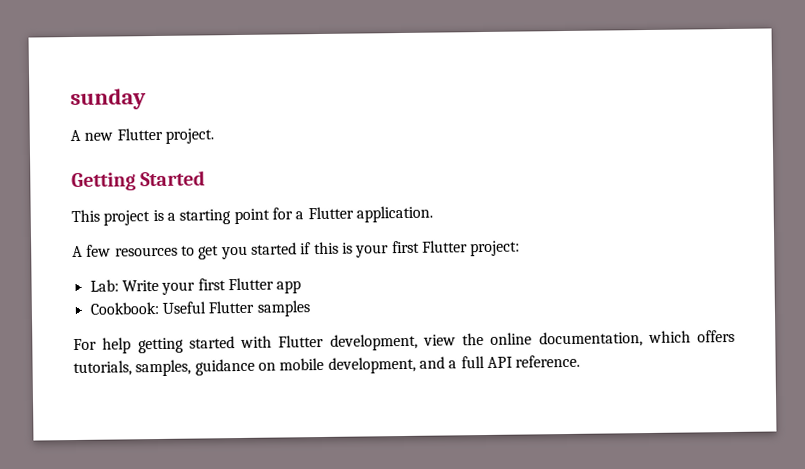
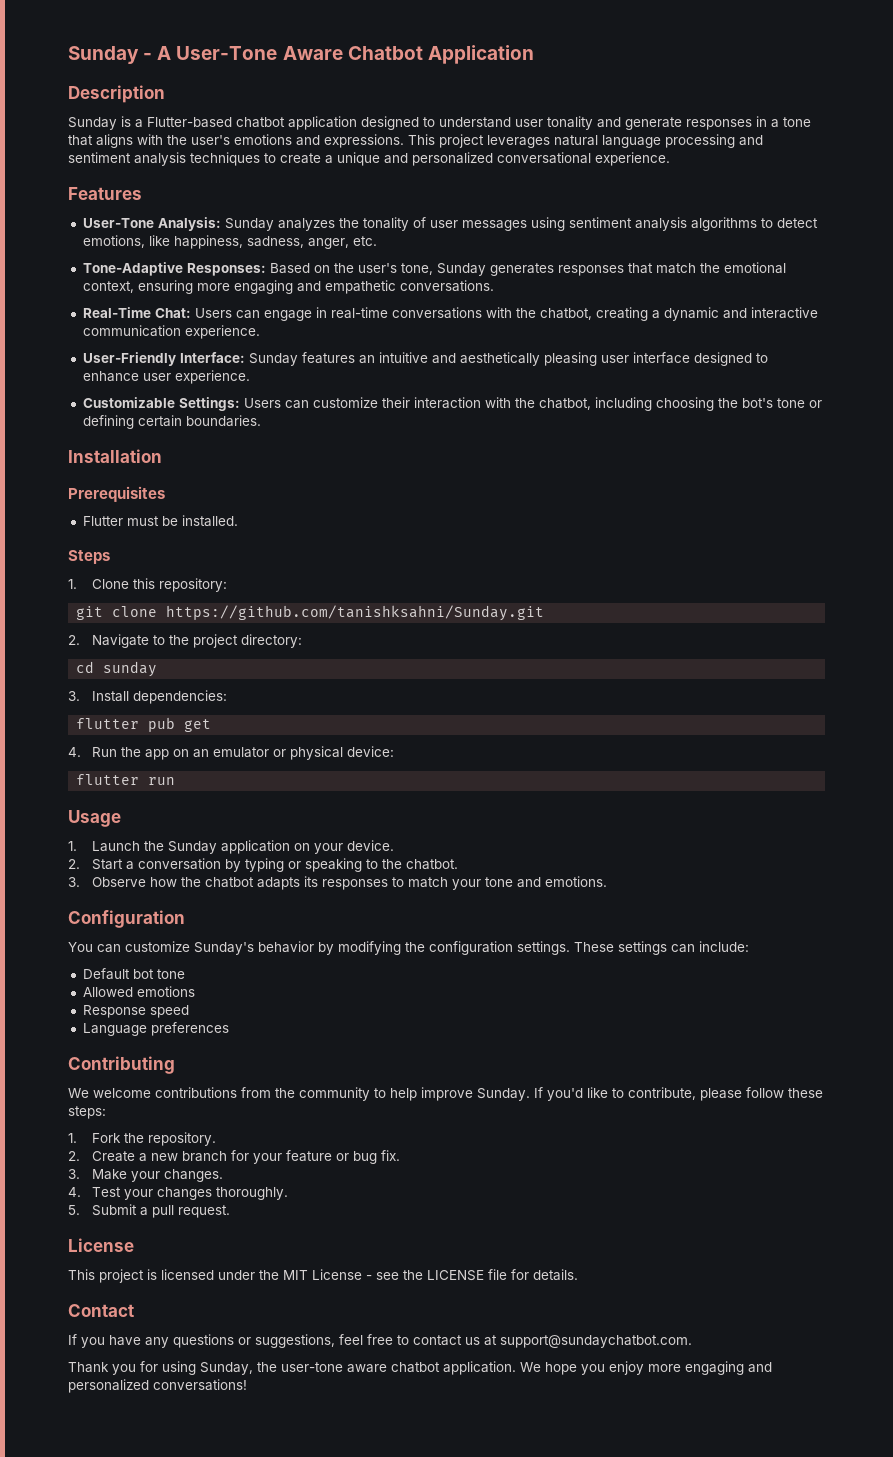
- sunday
- A new Flutter project.
- Getting Started
- This project is a starting point for a Flutter application.
- A few resources to get you started if this is your first Flutter project:
- Lab: Write your first Flutter app
- Cookbook: Useful Flutter samples
- For help getting started with Flutter development, view the online documentation, which offers tutorials, samples, guidance on mobile development, and a full API reference.
+ Sunday - A User-Tone Aware Chatbot Application
+ Description
+ Sunday is a Flutter-based chatbot application designed to understand user tonality and generate responses in a tone that aligns with the user's emotions and expressions. This project leverages natural language processing and sentiment analysis techniques to create a unique and personalized conversational experience.
+ Features
+ User-Tone Analysis: Sunday analyzes the tonality of user messages using sentiment analysis algorithms to detect emotions, like happiness, sadness, anger, etc.
+ Tone-Adaptive Responses: Based on the user's tone, Sunday generates responses that match the emotional context, ensuring more engaging and empathetic conversations.
+ Real-Time Chat: Users can engage in real-time conversations with the chatbot, creating a dynamic and interactive communication experience.
+ User-Friendly Interface: Sunday features an intuitive and aesthetically pleasing user interface designed to enhance user experience.
+ Customizable Settings: Users can customize their interaction with the chatbot, including choosing the bot's tone or defining certain boundaries.
+ Installation
+ Prerequisites
+ Flutter must be installed.
+ Steps
+ 1. Clone this repository:
+ git clone https://github.com/tanishksahni/Sunday.git
+ 2. Navigate to the project directory:
+ cd sunday
+ 3. Install dependencies:
+ flutter pub get
+ 4. Run the app on an emulator or physical device:
+ flutter run
+ Usage
+ 1. Launch the Sunday application on your device.
+ 2. Start a conversation by typing or speaking to the chatbot.
+ 3. Observe how the chatbot adapts its responses to match your tone and emotions.
+ Configuration
+ You can customize Sunday's behavior by modifying the configuration settings. These settings can include:
+ Default bot tone
+ Allowed emotions
+ Response speed
+ Language preferences
+ Contributing
+ We welcome contributions from the community to help improve Sunday. If you'd like to contribute, please follow these steps:
+ 1. Fork the repository.
+ 2. Create a new branch for your feature or bug fix.
+ 3. Make your changes.
+ 4. Test your changes thoroughly.
+ 5. Submit a pull request.
+ License
+ This project is licensed under the MIT License - see the LICENSE file for details.
+ Contact
+ If you have any questions or suggestions, feel free to contact us at support@sundaychatbot.com.
+ Thank you for using Sunday, the user-tone aware chatbot application. We hope you enjoy more engaging and personalized conversations!

